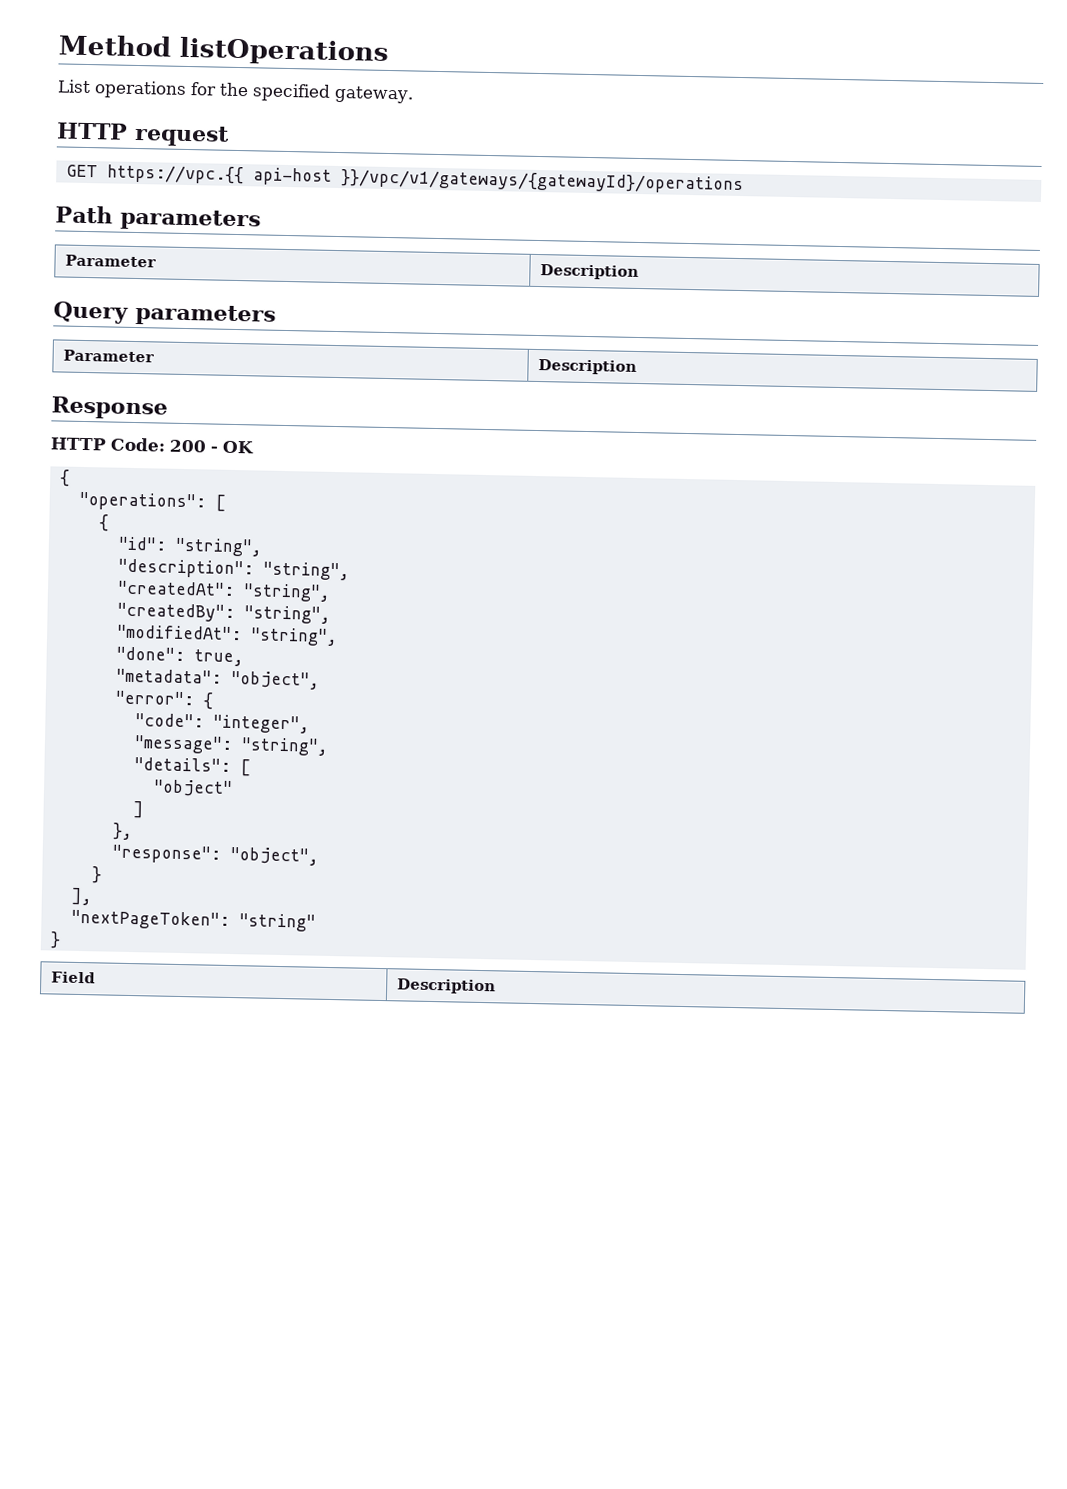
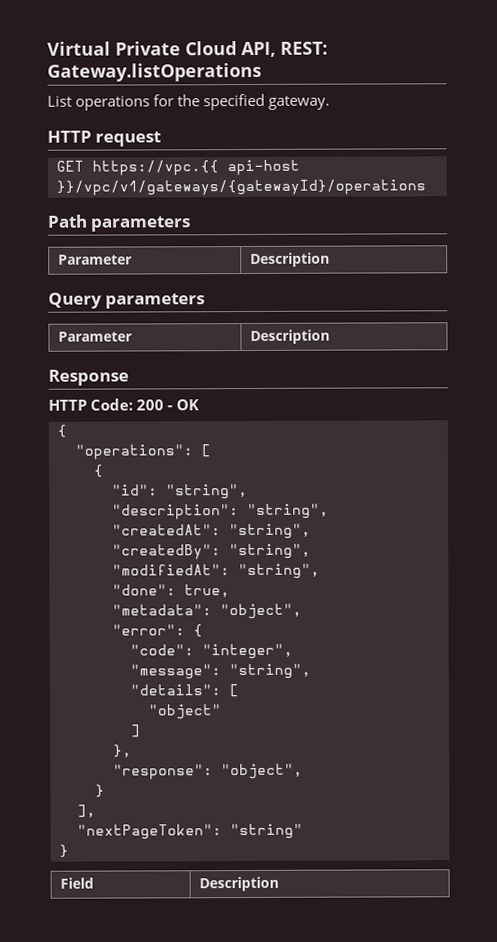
- Method listOperations
+ Virtual Private Cloud API, REST: Gateway.listOperations

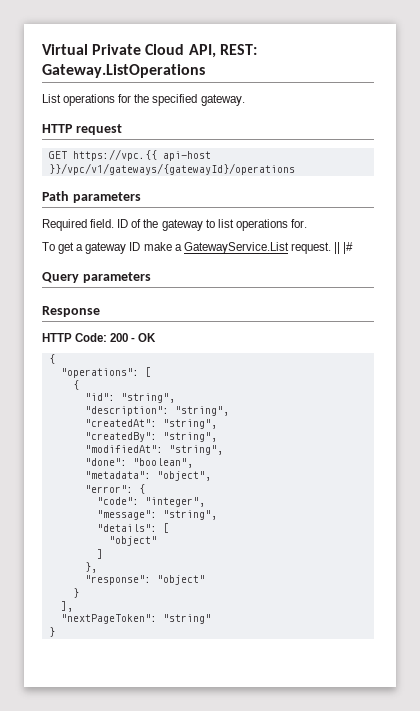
- Virtual Private Cloud API, REST: Gateway.listOperations
+ Virtual Private Cloud API, REST: Gateway.ListOperations
  Path parameters
- Parameter | Description
+ Required field. ID of the gateway to list operations for.
+ To get a gateway ID make a GatewayService.List request. || |#
  Query parameters
- Parameter | Description
- "done": true,
+ "done": "boolean",
- "response": "object",
+ "response": "object"
- Field | Description

